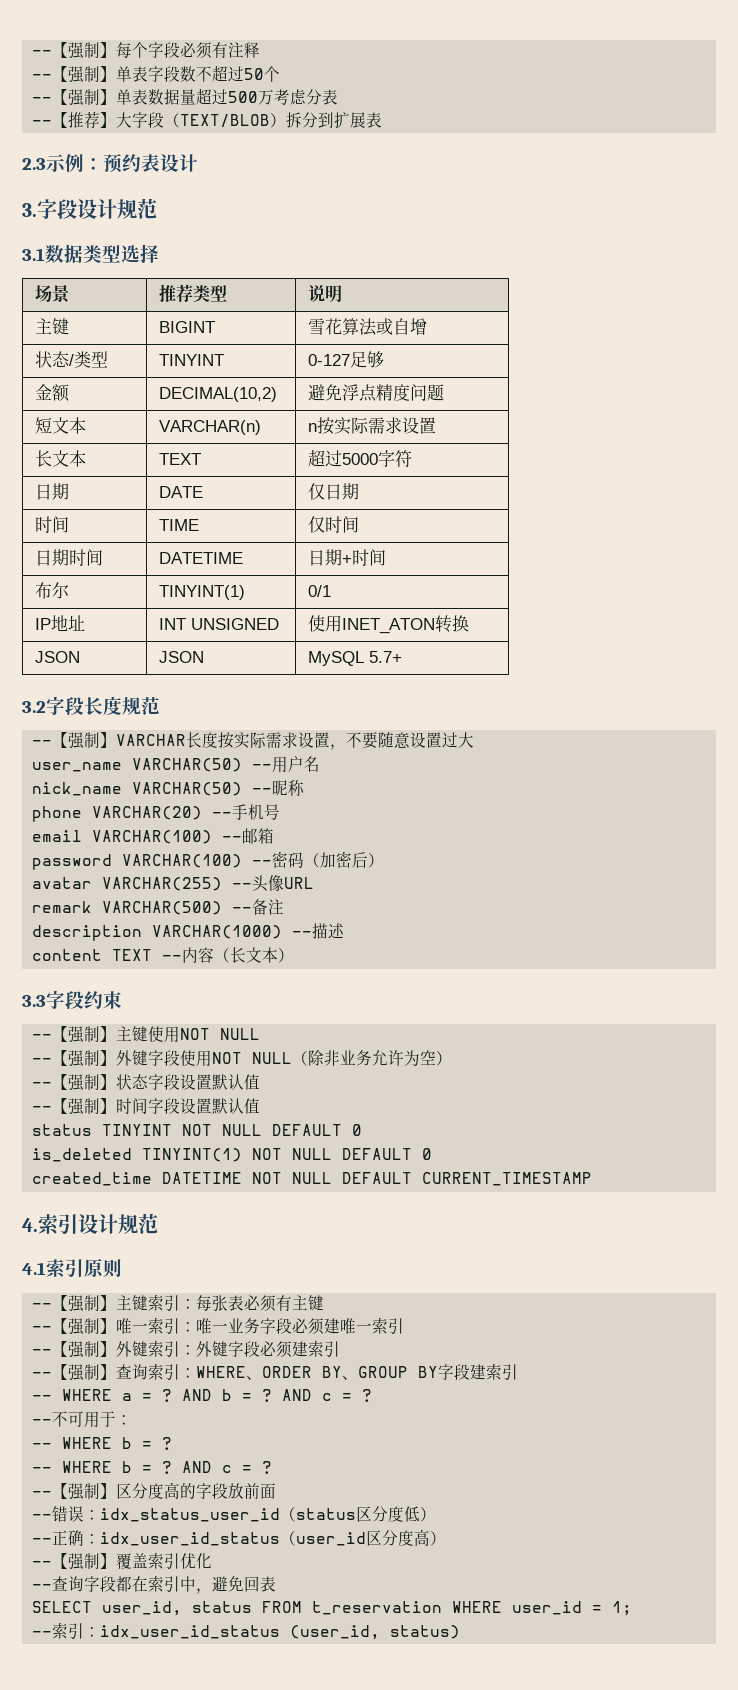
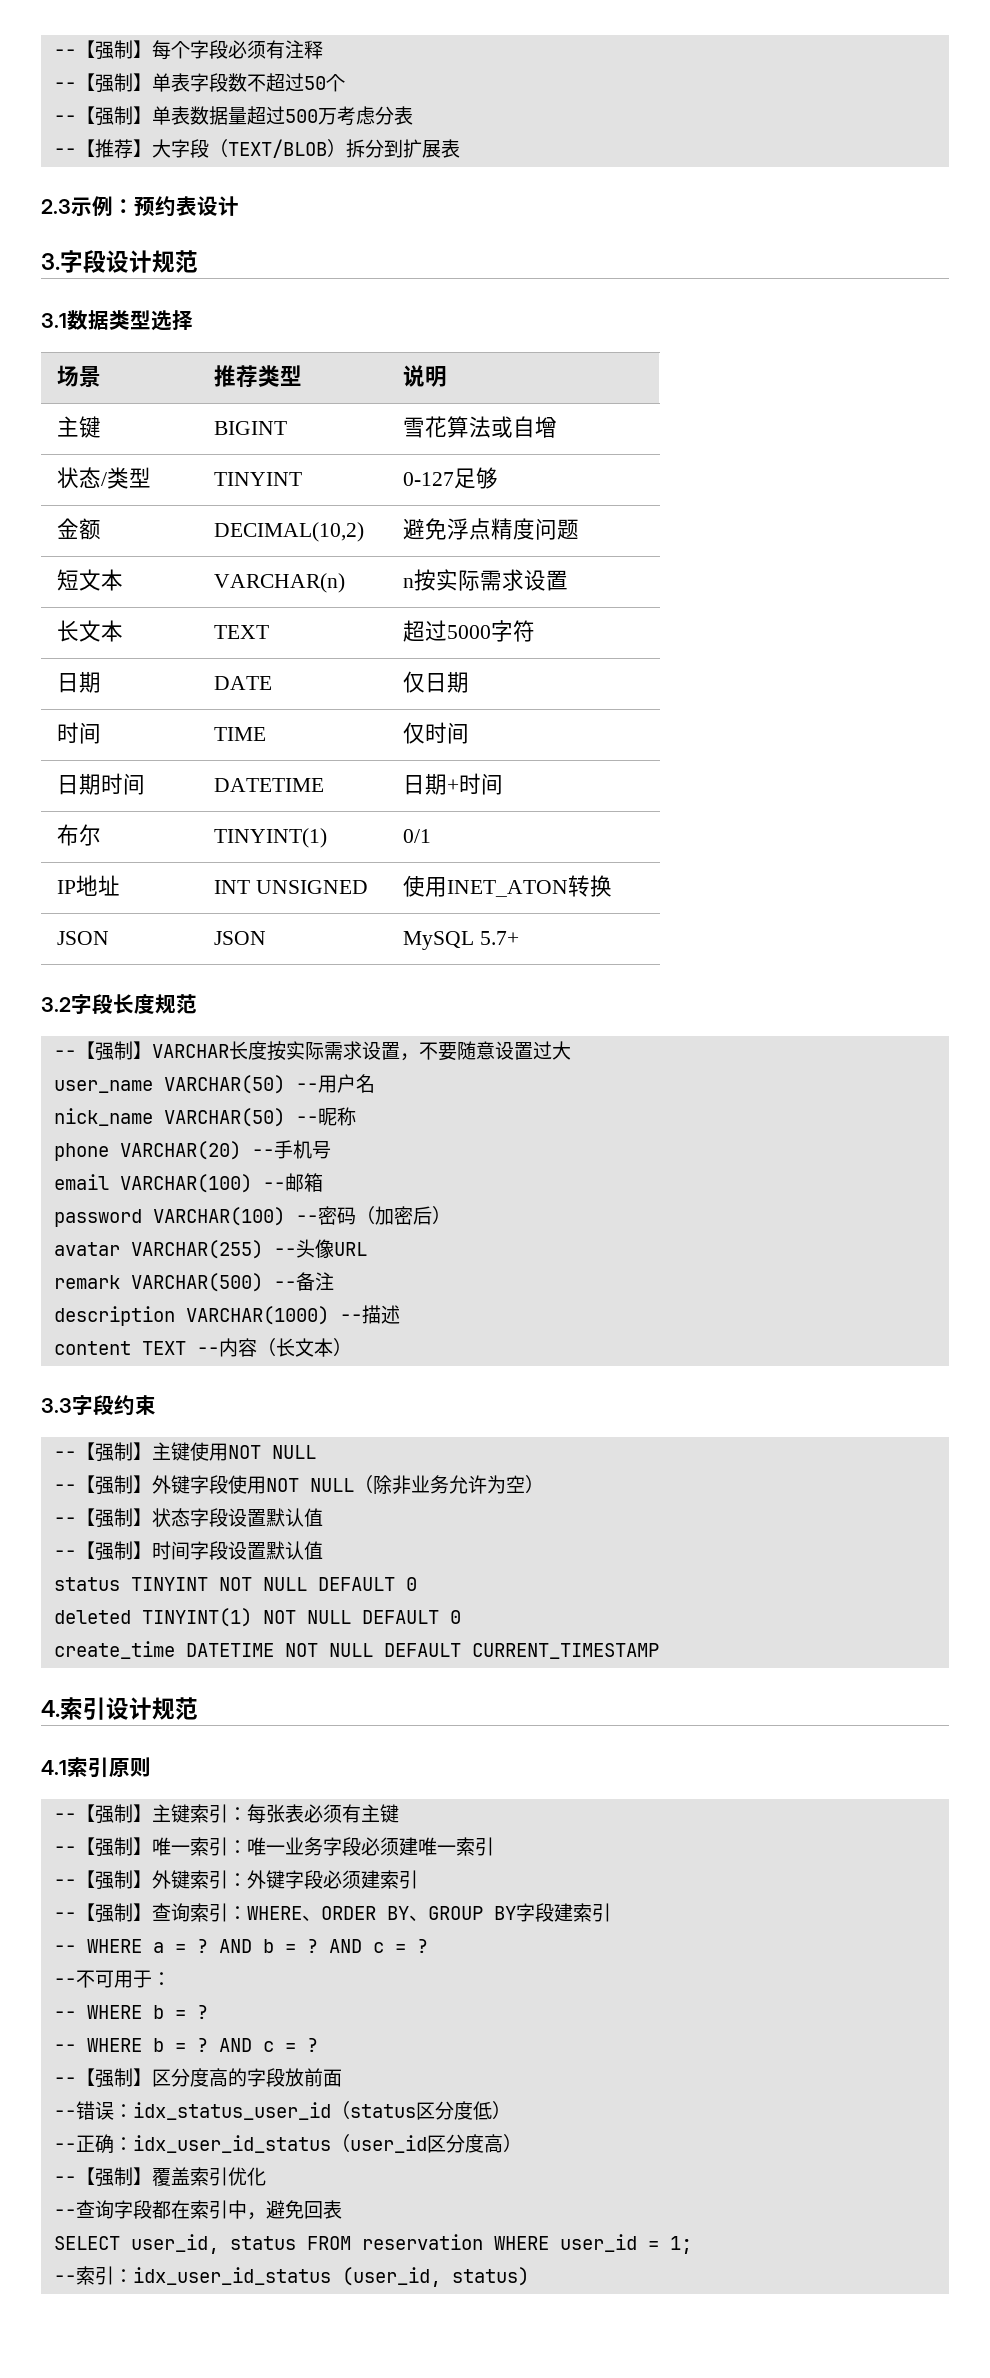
- is_deleted TINYINT(1) NOT NULL DEFAULT 0
+ deleted TINYINT(1) NOT NULL DEFAULT 0
- created_time DATETIME NOT NULL DEFAULT CURRENT_TIMESTAMP
+ create_time DATETIME NOT NULL DEFAULT CURRENT_TIMESTAMP
- SELECT user_id, status FROM t_reservation WHERE user_id = 1;
+ SELECT user_id, status FROM reservation WHERE user_id = 1;

